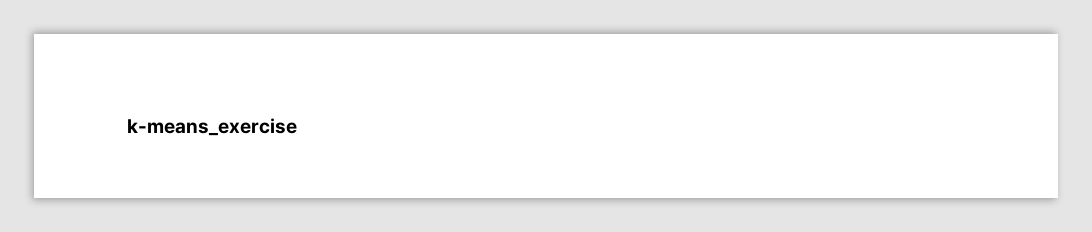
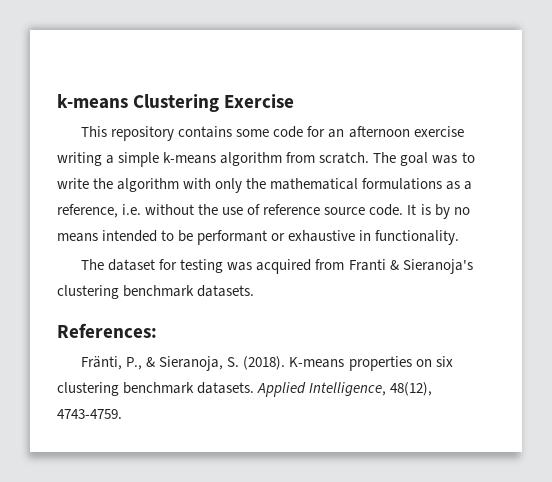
- k-means_exercise
+ k-means Clustering Exercise
+ This repository contains some code for an afternoon exercise writing a simple k-means algorithm from scratch. The goal was to write the algorithm with only the mathematical formulations as a reference, i.e. without the use of reference source code. It is by no means intended to be performant or exhaustive in functionality.
+ The dataset for testing was acquired from Franti & Sieranoja's clustering benchmark datasets.
+ References:
+ Fränti, P., & Sieranoja, S. (2018). K-means properties on six clustering benchmark datasets. Applied Intelligence, 48(12), 4743-4759.

